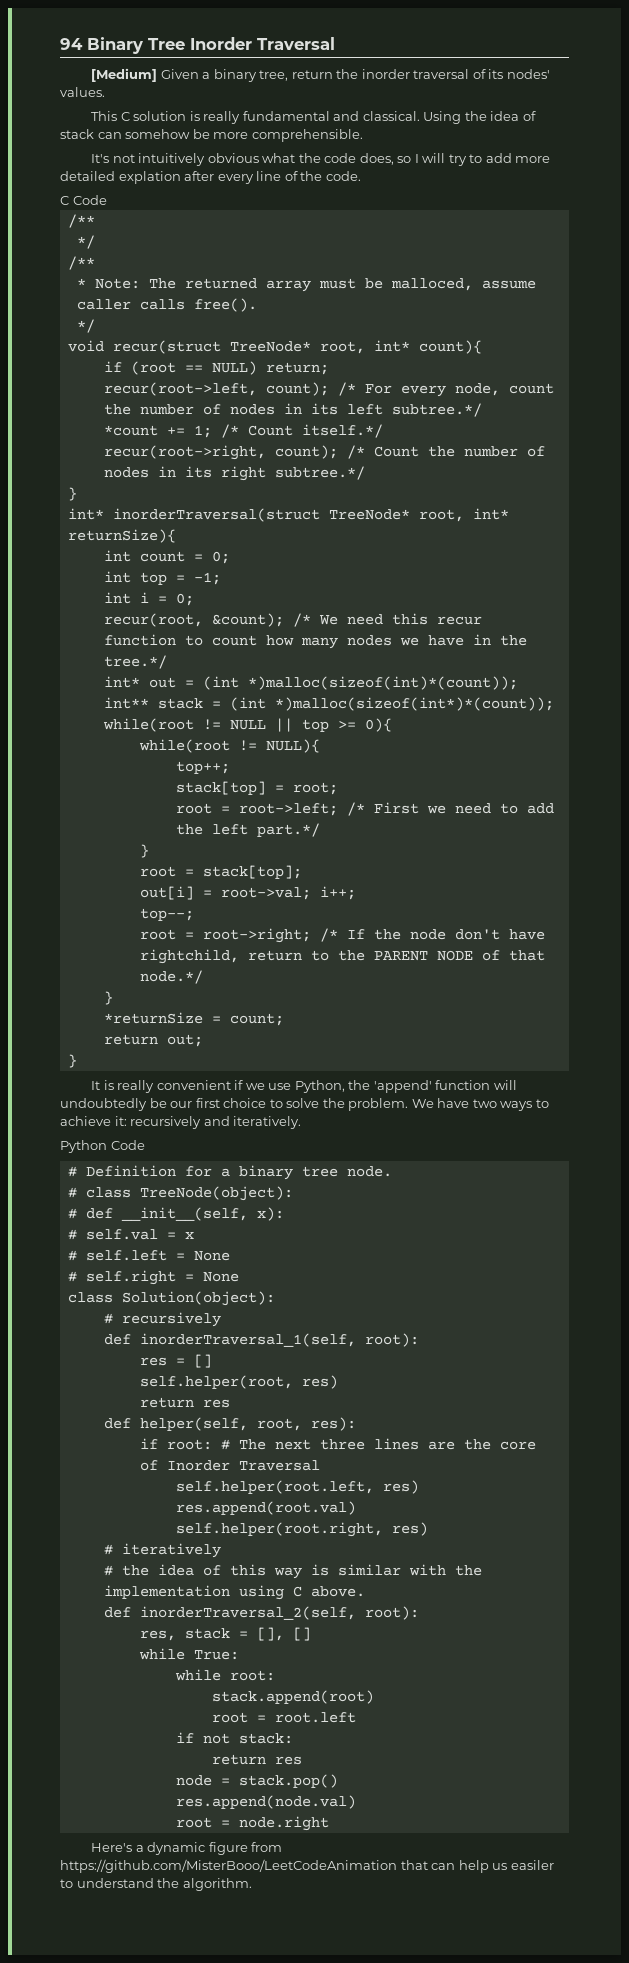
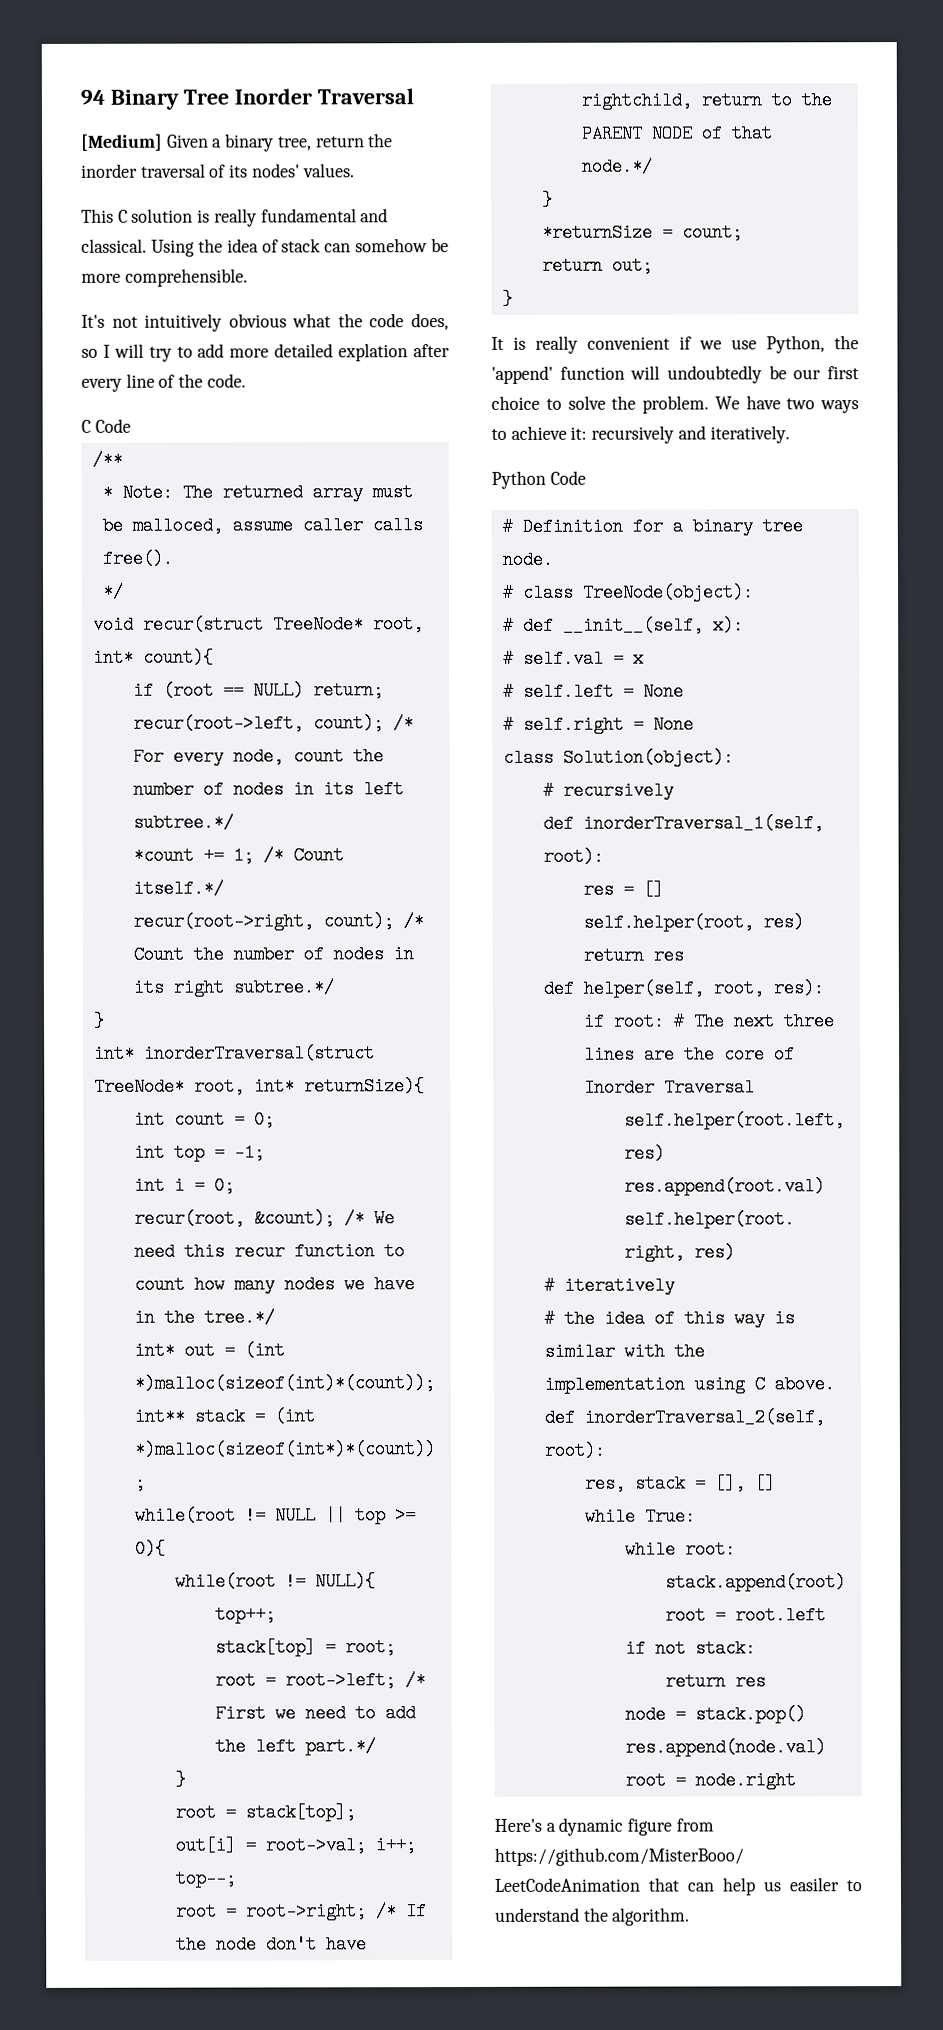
  C Code
- /**
- */

